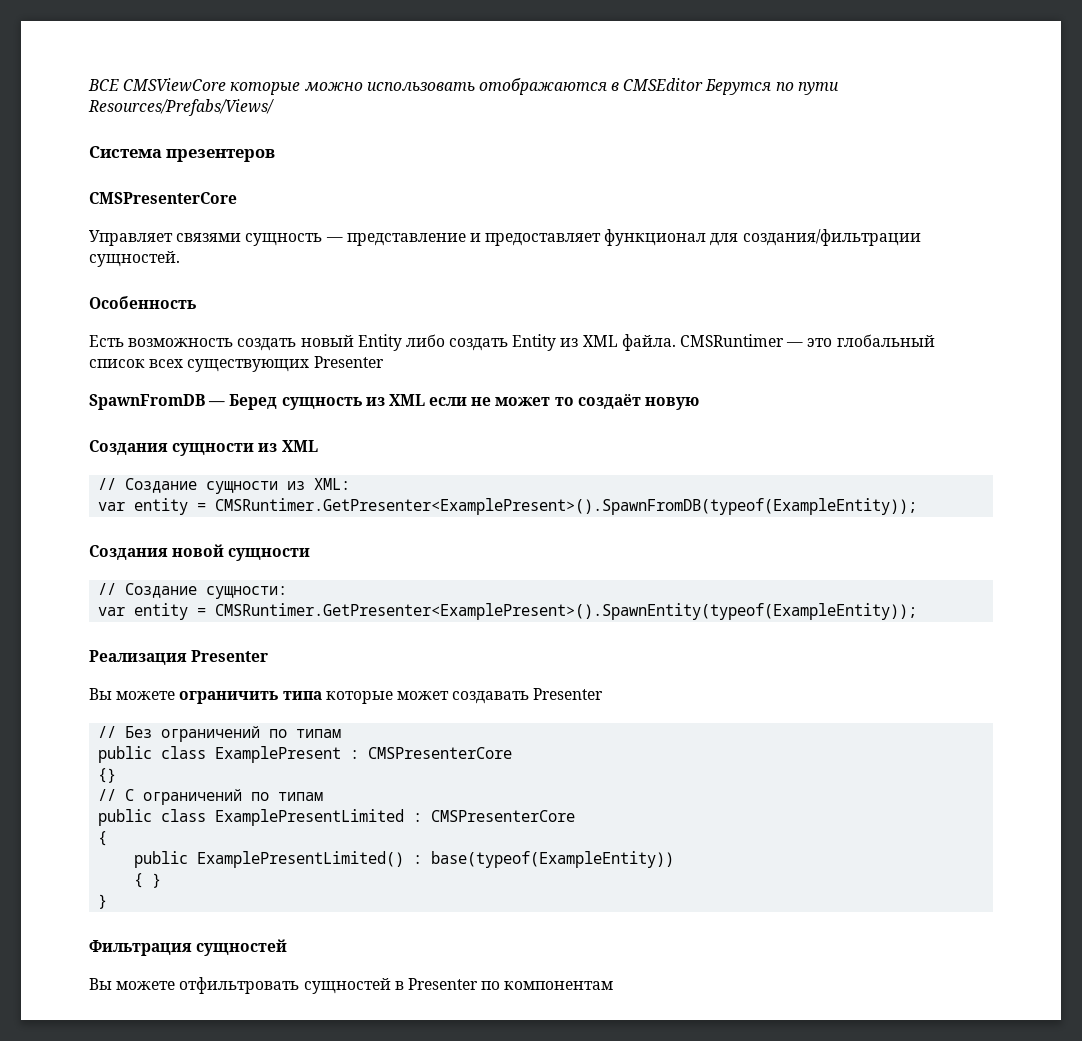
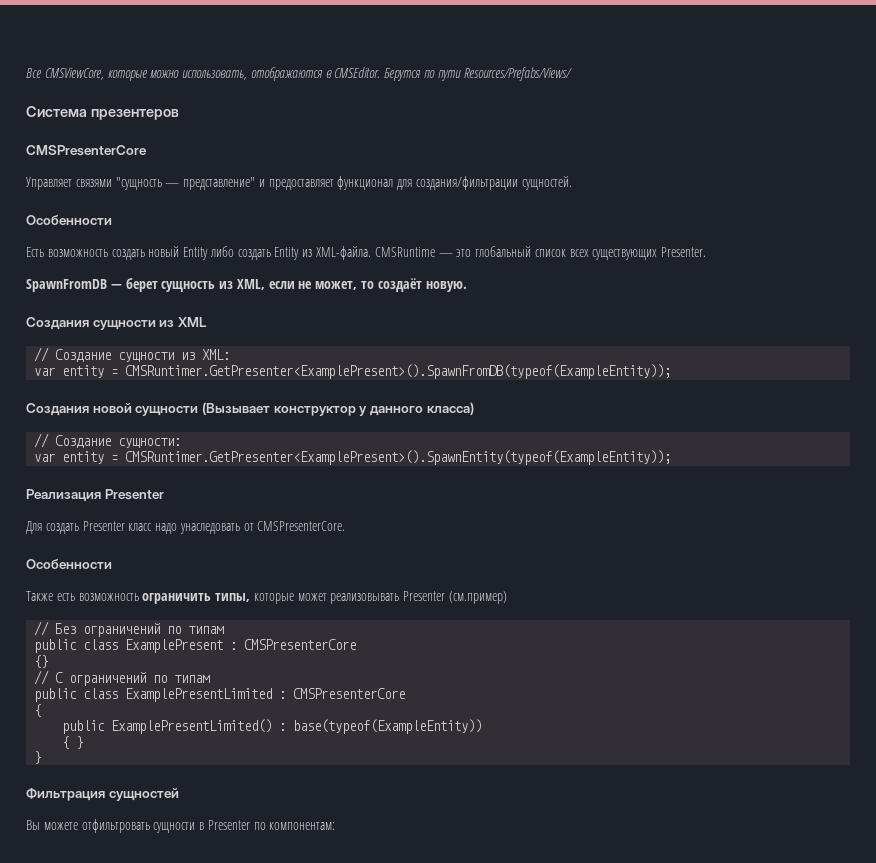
- ВСЕ CMSViewCore которые можно использовать отображаются в CMSEditor Берутся по пути Resources/Prefabs/Views/
+ Все CMSViewCore, которые можно использовать, отображаются в CMSEditor. Берутся по пути Resources/Prefabs/Views/
- Управляет связями сущность — представление и предоставляет функционал для создания/фильтрации сущностей.
- Особенность
+ Управляет связями "сущность — представление" и предоставляет функционал для создания/фильтрации сущностей.
+ Особенности
- Есть возможность создать новый Entity либо создать Entity из XML файла. CMSRuntimer — это глобальный список всех существующих Presenter
+ Есть возможность создать новый Entity либо создать Entity из XML-файла. CMSRuntime — это глобальный список всех существующих Presenter.
- SpawnFromDB — Беред сущность из XML если не может то создаёт новую
+ SpawnFromDB — берет сущность из XML, если не может, то создаёт новую.
- Создания новой сущности
+ Создания новой сущности (Вызывает конструктор у данного класса)
- Вы можете ограничить типа которые может создавать Presenter
+ Для создать Presenter класс надо унаследовать от CMSPresenterCore.
+ Особенности
+ Также есть возможность ограничить типы, которые может реализовывать Presenter (см.пример)
- Вы можете отфильтровать сущностей в Presenter по компонентам
+ Вы можете отфильтровать сущности в Presenter по компонентам:

